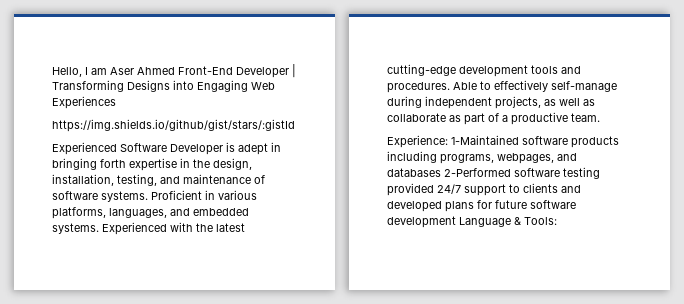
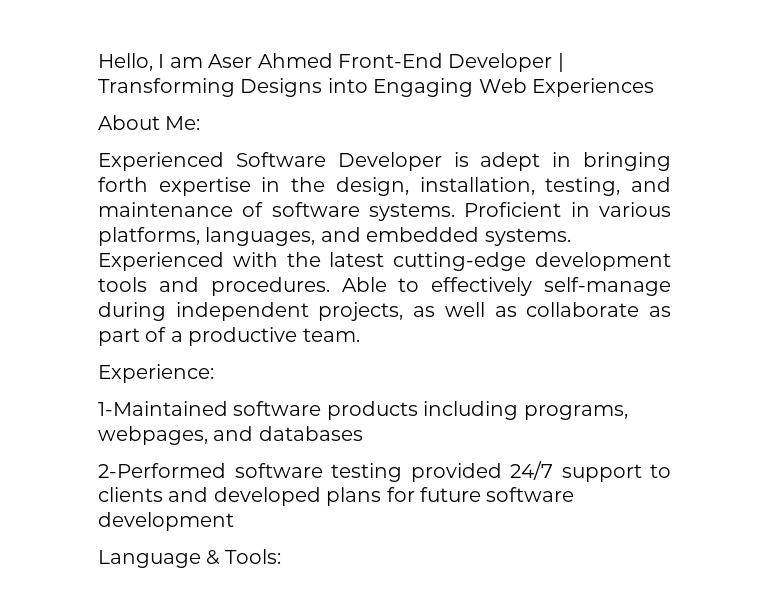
- https://img.shields.io/github/gist/stars/:gistId
+ About Me:
- Experience: 1-Maintained software products including programs, webpages, and databases 2-Performed software testing provided 24/7 support to clients and developed plans for future software development Language & Tools:
+ Experience:
+ 1-Maintained software products including programs, webpages, and databases
+ 2-Performed software testing provided 24/7 support to clients and developed plans for future software development
+ Language & Tools:

